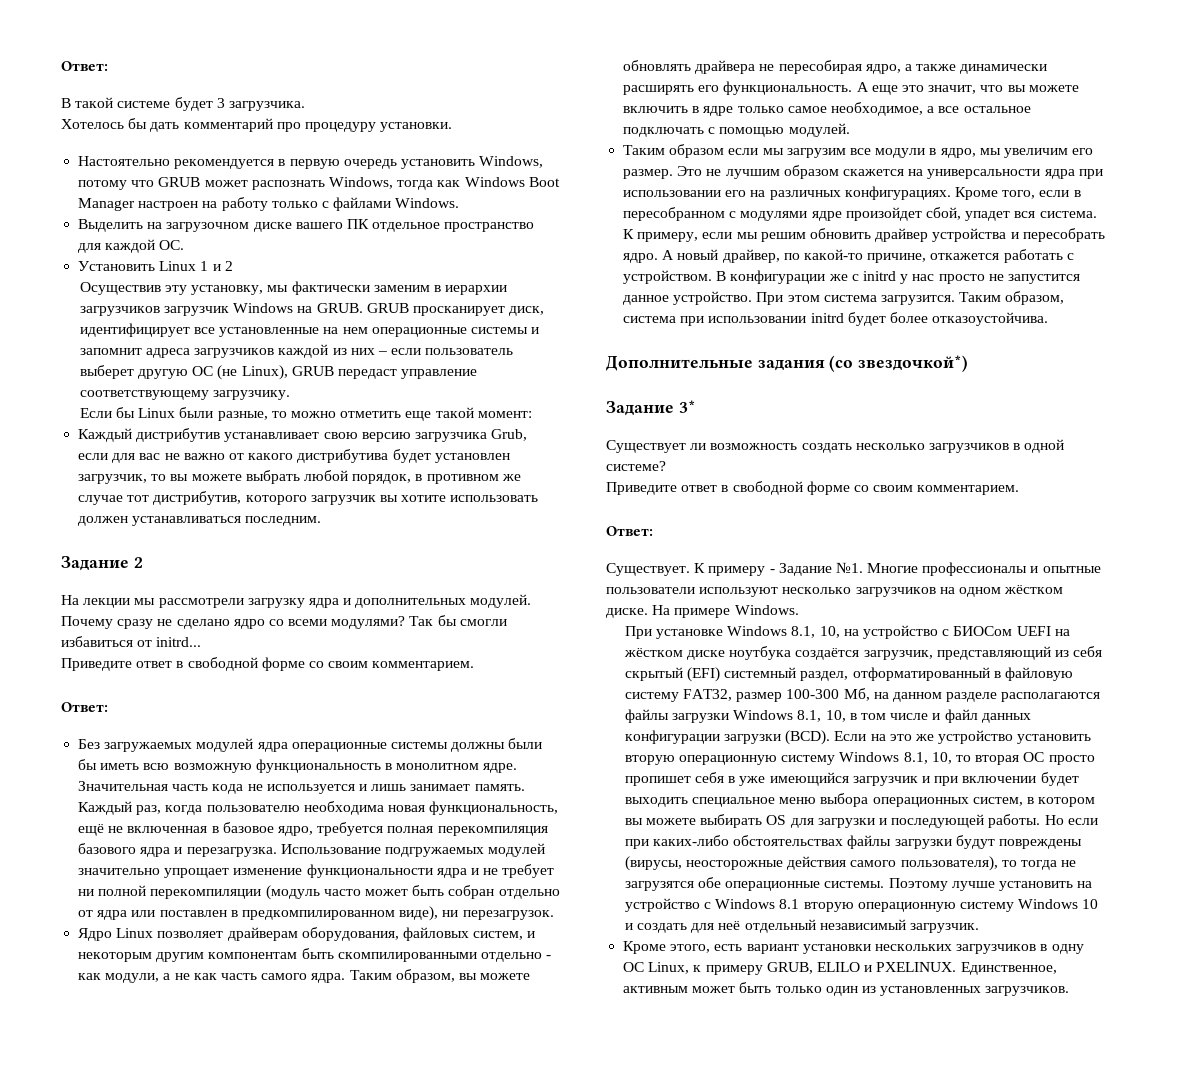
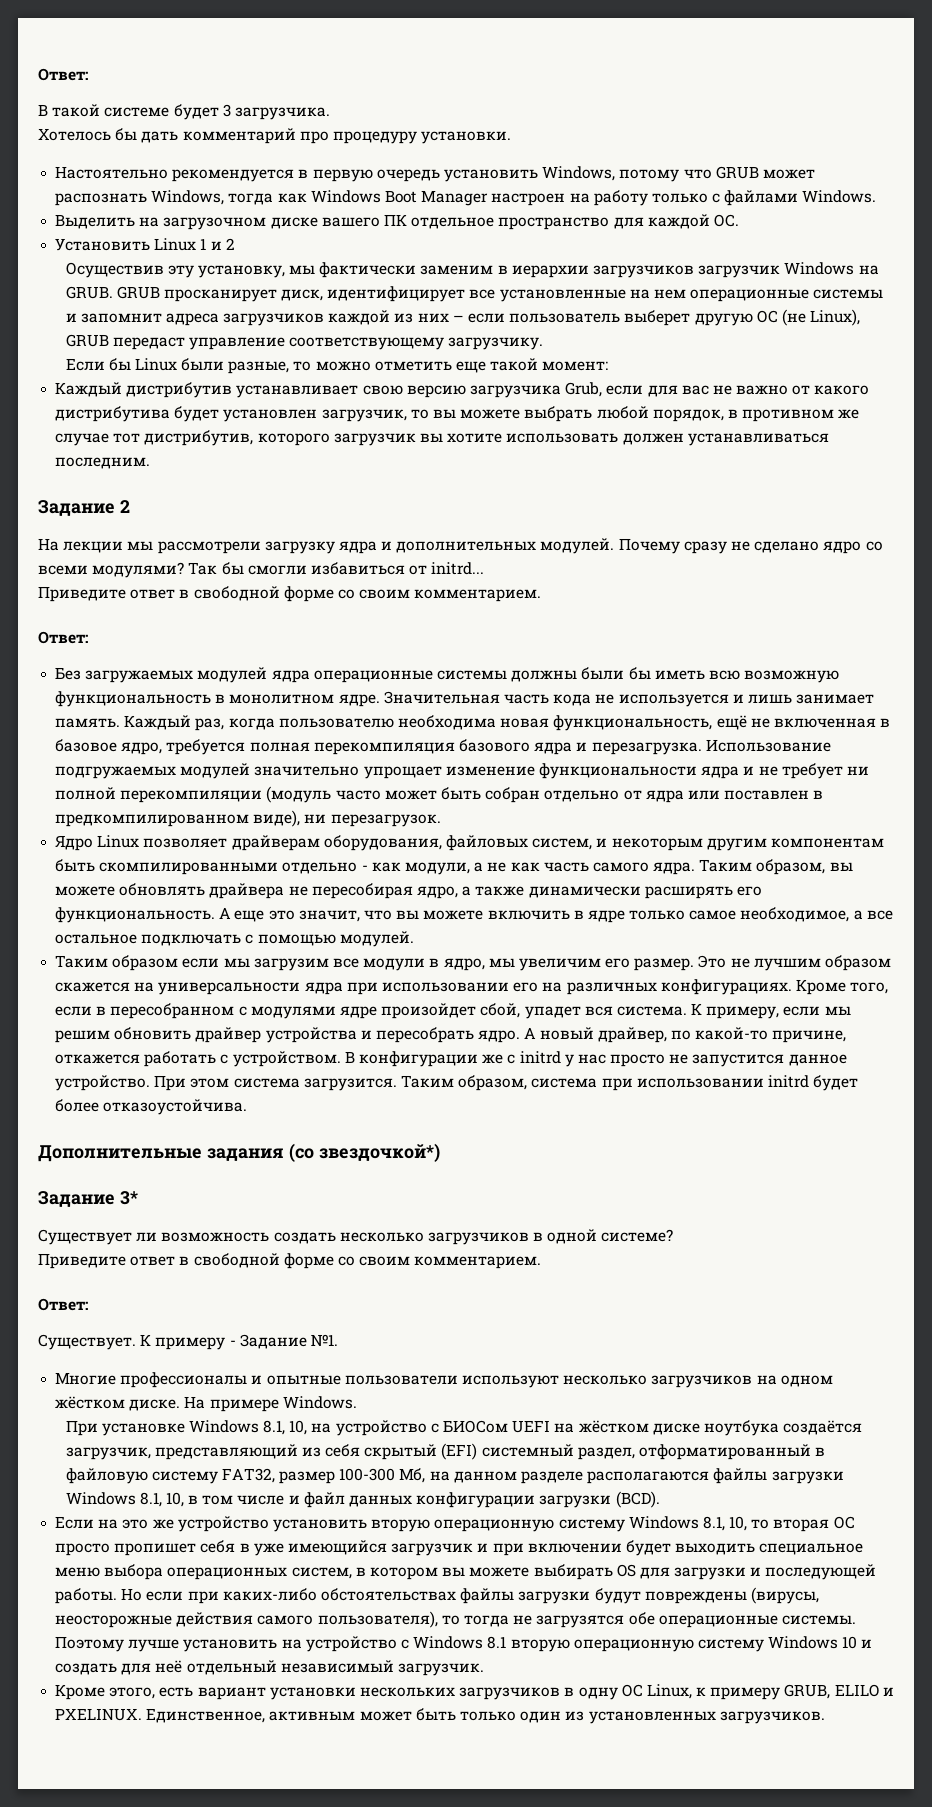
- К примеру - Задание №1. Многие профессионалы и опытные пользователи используют несколько загрузчиков на одном жёстком диске.
+ К примеру - Задание №1.
+ Многие профессионалы и опытные пользователи используют несколько загрузчиков на одном жёстком диске.
- При установке Windows 8.1, 10, на устройство с БИОСом UEFI на жёстком диске ноутбука создаётся загрузчик, представляющий из себя скрытый (EFI) системный раздел, отформатированный в файловую систему FAT32, размер 100-300 Мб, на данном разделе располагаются файлы загрузки Windows 8.1, 10, в том числе и файл данных конфигурации загрузки (BCD). Если на это же устройство установить вторую операционную систему Windows 8.1, 10, то вторая ОС просто пропишет себя в уже имеющийся загрузчик и при включении будет выходить специальное меню выбора операционных систем, в котором вы можете выбирать OS для загрузки и последующей работы.
+ При установке Windows 8.1, 10, на устройство с БИОСом UEFI на жёстком диске ноутбука создаётся загрузчик, представляющий из себя скрытый (EFI) системный раздел, отформатированный в файловую систему FAT32, размер 100-300 Мб, на данном разделе располагаются файлы загрузки Windows 8.1, 10, в том числе и файл данных конфигурации загрузки (BCD).
+ Если на это же устройство установить вторую операционную систему Windows 8.1, 10, то вторая ОС просто пропишет себя в уже имеющийся загрузчик и при включении будет выходить специальное меню выбора операционных систем, в котором вы можете выбирать OS для загрузки и последующей работы.

